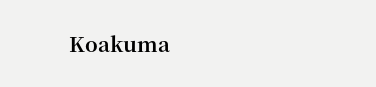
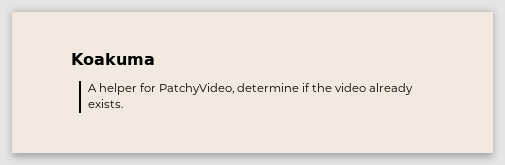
+ A helper for PatchyVideo, determine if the video already exists.

